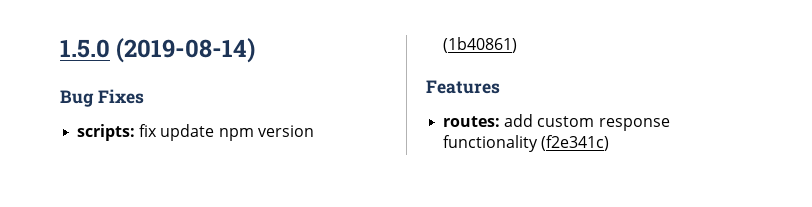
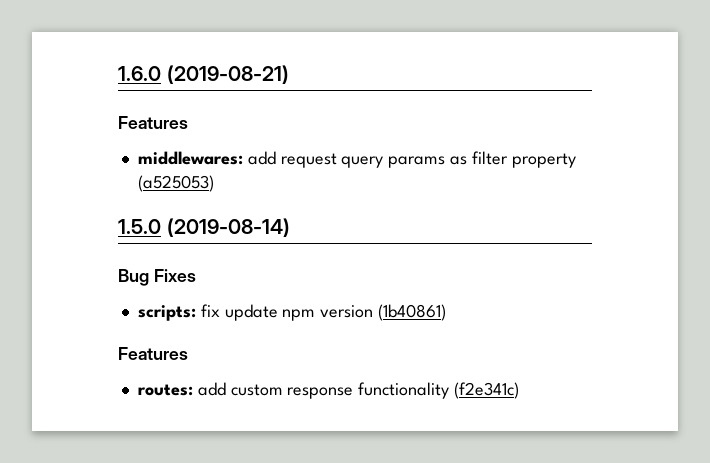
+ 1.6.0 (2019-08-21)
+ Features
+ middlewares: add request query params as filter property (a525053)

